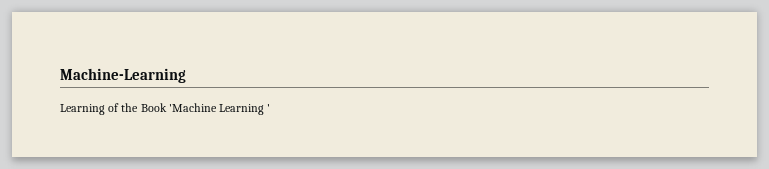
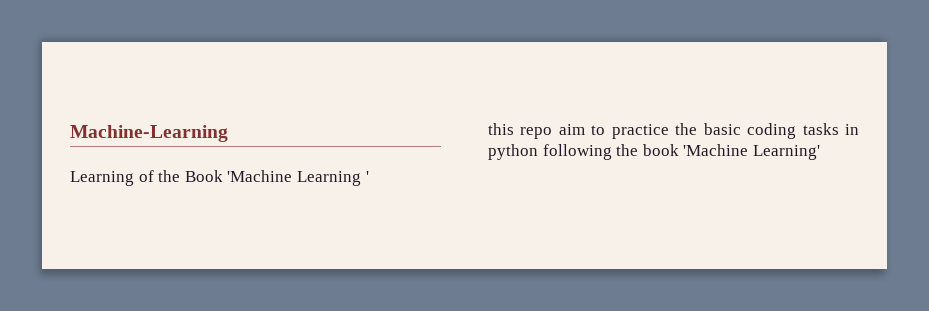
+ this repo aim to practice the basic coding tasks in python following the book 'Machine Learning'

